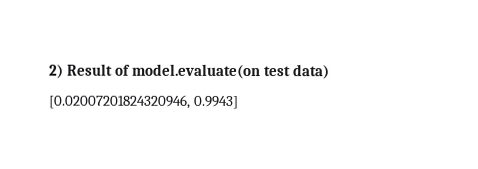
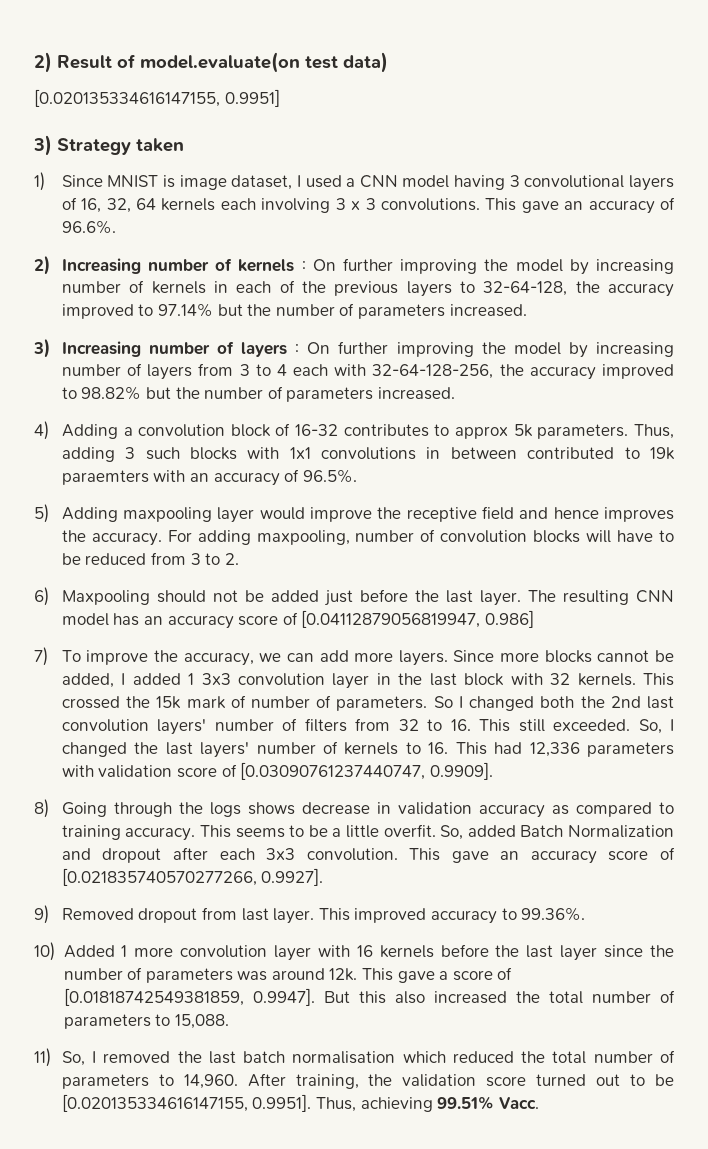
- [0.02007201824320946, 0.9943]
+ [0.020135334616147155, 0.9951]
+ 3) Strategy taken
+ 1) Since MNIST is image dataset, I used a CNN model having 3 convolutional layers of 16, 32, 64 kernels each involving 3 x 3 convolutions. This gave an accuracy of 96.6%.
+ 2) Increasing number of kernels : On further improving the model by increasing number of kernels in each of the previous layers to 32-64-128, the accuracy improved to 97.14% but the number of parameters increased.
+ 3) Increasing number of layers : On further improving the model by increasing number of layers from 3 to 4 each with 32-64-128-256, the accuracy improved to 98.82% but the number of parameters increased.
+ 4) Adding a convolution block of 16-32 contributes to approx 5k parameters. Thus, adding 3 such blocks with 1x1 convolutions in between contributed to 19k paraemters with an accuracy of 96.5%.
+ 5) Adding maxpooling layer would improve the receptive field and hence improves the accuracy. For adding maxpooling, number of convolution blocks will have to be reduced from 3 to 2.
+ 6) Maxpooling should not be added just before the last layer. The resulting CNN model has an accuracy score of [0.04112879056819947, 0.986]
+ 7) To improve the accuracy, we can add more layers. Since more blocks cannot be added, I added 1 3x3 convolution layer in the last block with 32 kernels. This crossed the 15k mark of number of parameters. So I changed both the 2nd last convolution layers' number of filters from 32 to 16. This still exceeded. So, I changed the last layers' number of kernels to 16. This had 12,336 parameters with validation score of [0.03090761237440747, 0.9909].
+ 8) Going through the logs shows decrease in validation accuracy as compared to training accuracy. This seems to be a little overfit. So, added Batch Normalization and dropout after each 3x3 convolution. This gave an accuracy score of [0.021835740570277266, 0.9927].
+ 9) Removed dropout from last layer. This improved accuracy to 99.36%.
+ 10) Added 1 more convolution layer with 16 kernels before the last layer since the number of parameters was around 12k. This gave a score of [0.01818742549381859, 0.9947]. But this also increased the total number of parameters to 15,088.
+ 11) So, I removed the last batch normalisation which reduced the total number of parameters to 14,960. After training, the validation score turned out to be [0.020135334616147155, 0.9951]. Thus, achieving 99.51% Vacc.

